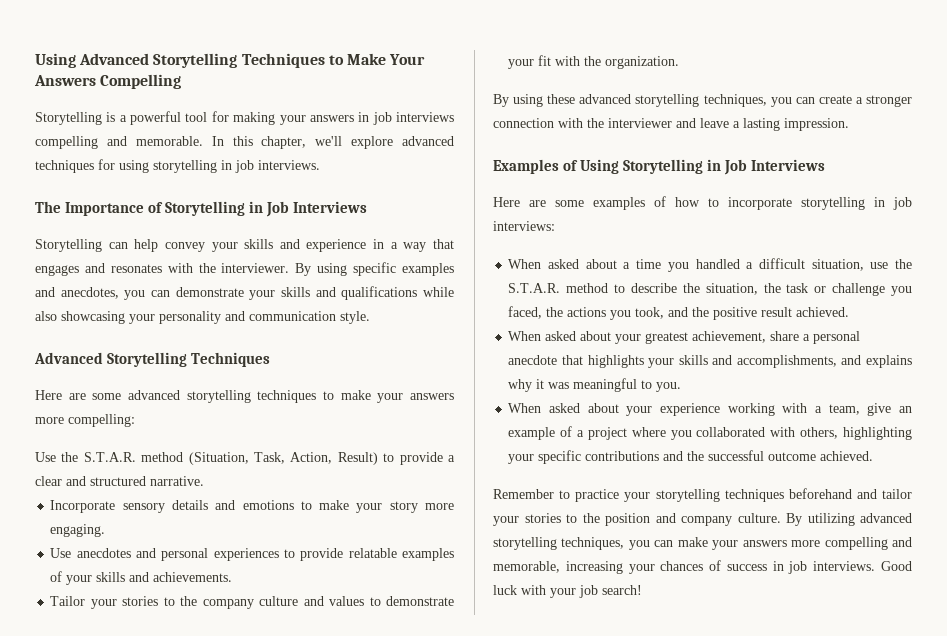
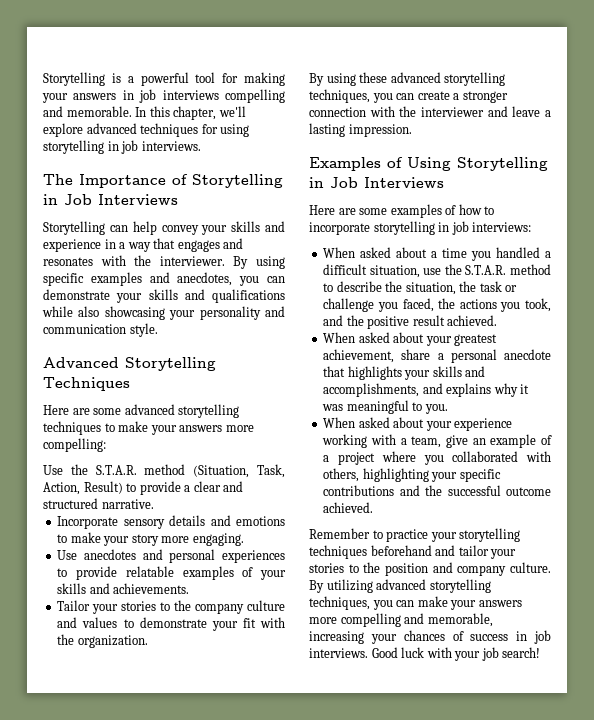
- Using Advanced Storytelling Techniques to Make Your Answers Compelling

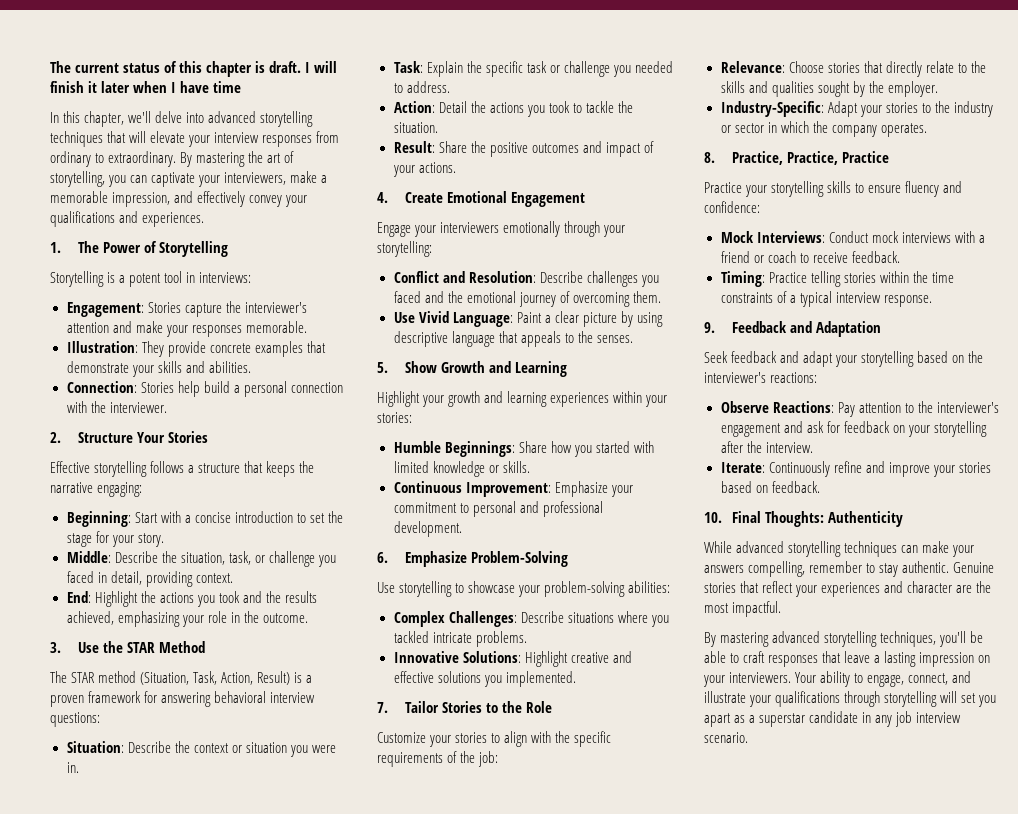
- Storytelling is a powerful tool for making your answers in job interviews compelling and memorable. In this chapter, we'll explore advanced techniques for using storytelling in job interviews.
- The Importance of Storytelling in Job Interviews
- Storytelling can help convey your skills and experience in a way that engages and resonates with the interviewer. By using specific examples and anecdotes, you can demonstrate your skills and qualifications while also showcasing your personality and communication style.
- Advanced Storytelling Techniques
- Here are some advanced storytelling techniques to make your answers more compelling:
- Use the S.T.A.R. method (Situation, Task, Action, Result) to provide a clear and structured narrative.
- Incorporate sensory details and emotions to make your story more engaging.
- Use anecdotes and personal experiences to provide relatable examples of your skills and achievements.
- Tailor your stories to the company culture and values to demonstrate your fit with the organization.
- By using these advanced storytelling techniques, you can create a stronger connection with the interviewer and leave a lasting impression.
- Examples of Using Storytelling in Job Interviews
- Here are some examples of how to incorporate storytelling in job interviews:
- When asked about a time you handled a difficult situation, use the S.T.A.R. method to describe the situation, the task or challenge you faced, the actions you took, and the positive result achieved.
- When asked about your greatest achievement, share a personal anecdote that highlights your skills and accomplishments, and explains why it was meaningful to you.
- When asked about your experience working with a team, give an example of a project where you collaborated with others, highlighting your specific contributions and the successful outcome achieved.
- Remember to practice your storytelling techniques beforehand and tailor your stories to the position and company culture. By utilizing advanced storytelling techniques, you can make your answers more compelling and memorable, increasing your chances of success in job interviews. Good luck with your job search!
+ The current status of this chapter is draft. I will finish it later when I have time
+ In this chapter, we'll delve into advanced storytelling techniques that will elevate your interview responses from ordinary to extraordinary. By mastering the art of storytelling, you can captivate your interviewers, make a memorable impression, and effectively convey your qualifications and experiences.
+ 1. The Power of Storytelling
+ Storytelling is a potent tool in interviews:
+ Engagement: Stories capture the interviewer's attention and make your responses memorable.
+ Illustration: They provide concrete examples that demonstrate your skills and abilities.
+ Connection: Stories help build a personal connection with the interviewer.
+ 2. Structure Your Stories
+ Effective storytelling follows a structure that keeps the narrative engaging:
+ Beginning: Start with a concise introduction to set the stage for your story.
+ Middle: Describe the situation, task, or challenge you faced in detail, providing context.
+ End: Highlight the actions you took and the results achieved, emphasizing your role in the outcome.
+ 3. Use the STAR Method
+ The STAR method (Situation, Task, Action, Result) is a proven framework for answering behavioral interview questions:
+ Situation: Describe the context or situation you were in.
+ Task: Explain the specific task or challenge you needed to address.
+ Action: Detail the actions you took to tackle the situation.
+ Result: Share the positive outcomes and impact of your actions.
+ 4. Create Emotional Engagement
+ Engage your interviewers emotionally through your storytelling:
+ Conflict and Resolution: Describe challenges you faced and the emotional journey of overcoming them.
+ Use Vivid Language: Paint a clear picture by using descriptive language that appeals to the senses.
+ 5. Show Growth and Learning
+ Highlight your growth and learning experiences within your stories:
+ Humble Beginnings: Share how you started with limited knowledge or skills.
+ Continuous Improvement: Emphasize your commitment to personal and professional development.
+ 6. Emphasize Problem-Solving
+ Use storytelling to showcase your problem-solving abilities:
+ Complex Challenges: Describe situations where you tackled intricate problems.
+ Innovative Solutions: Highlight creative and effective solutions you implemented.
+ 7. Tailor Stories to the Role
+ Customize your stories to align with the specific requirements of the job:
+ Relevance: Choose stories that directly relate to the skills and qualities sought by the employer.
+ Industry-Specific: Adapt your stories to the industry or sector in which the company operates.
+ 8. Practice, Practice, Practice
+ Practice your storytelling skills to ensure fluency and confidence:
+ Mock Interviews: Conduct mock interviews with a friend or coach to receive feedback.
+ Timing: Practice telling stories within the time constraints of a typical interview response.
+ 9. Feedback and Adaptation
+ Seek feedback and adapt your storytelling based on the interviewer's reactions:
+ Observe Reactions: Pay attention to the interviewer's engagement and ask for feedback on your storytelling after the interview.
+ Iterate: Continuously refine and improve your stories based on feedback.
+ 10. Final Thoughts: Authenticity
+ While advanced storytelling techniques can make your answers compelling, remember to stay authentic. Genuine stories that reflect your experiences and character are the most impactful.
+ By mastering advanced storytelling techniques, you'll be able to craft responses that leave a lasting impression on your interviewers. Your ability to engage, connect, and illustrate your qualifications through storytelling will set you apart as a superstar candidate in any job interview scenario.

